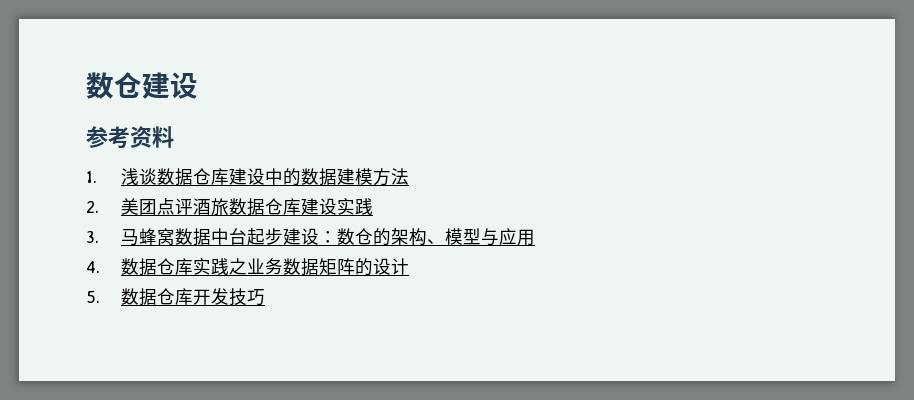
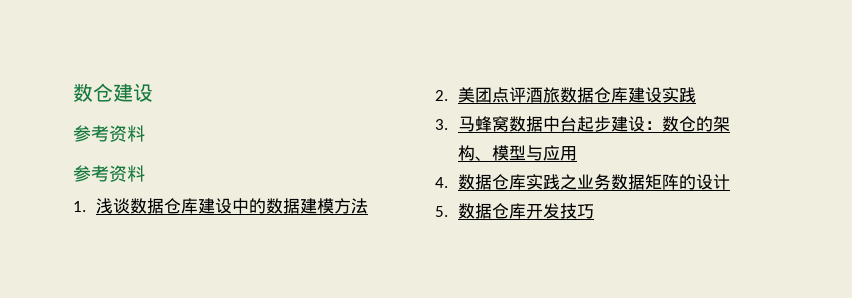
  数仓建设
+ 参考资料

